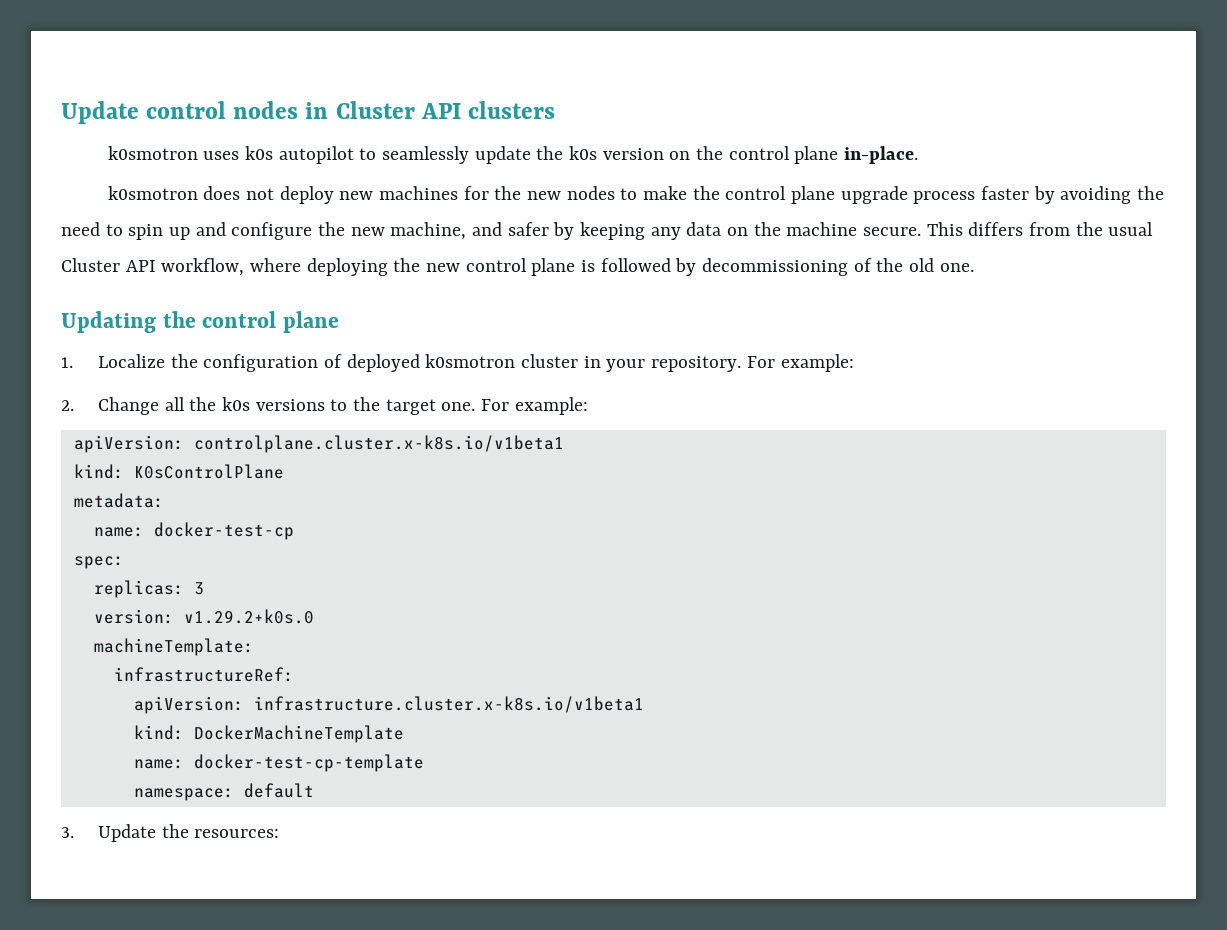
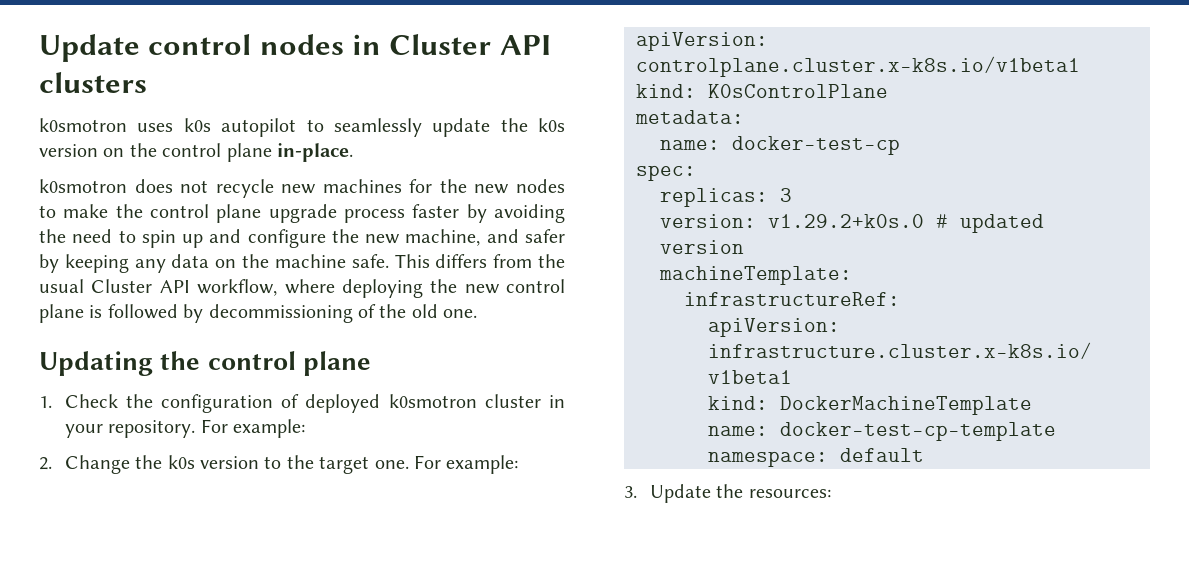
- k0smotron does not deploy new machines for the new nodes to make the control plane upgrade process faster by avoiding the need to spin up and configure the new machine, and safer by keeping any data on the machine secure.
+ k0smotron does not recycle new machines for the new nodes to make the control plane upgrade process faster by avoiding the need to spin up and configure the new machine, and safer by keeping any data on the machine safe.
- 1. Localize the configuration of deployed k0smotron cluster in your repository.
+ 1. Check the configuration of deployed k0smotron cluster in your repository.
- 2. Change all the k0s versions to the target one.
+ 2. Change the k0s version to the target one.
- version: v1.29.2+k0s.0
+ version: v1.29.2+k0s.0 # updated version

